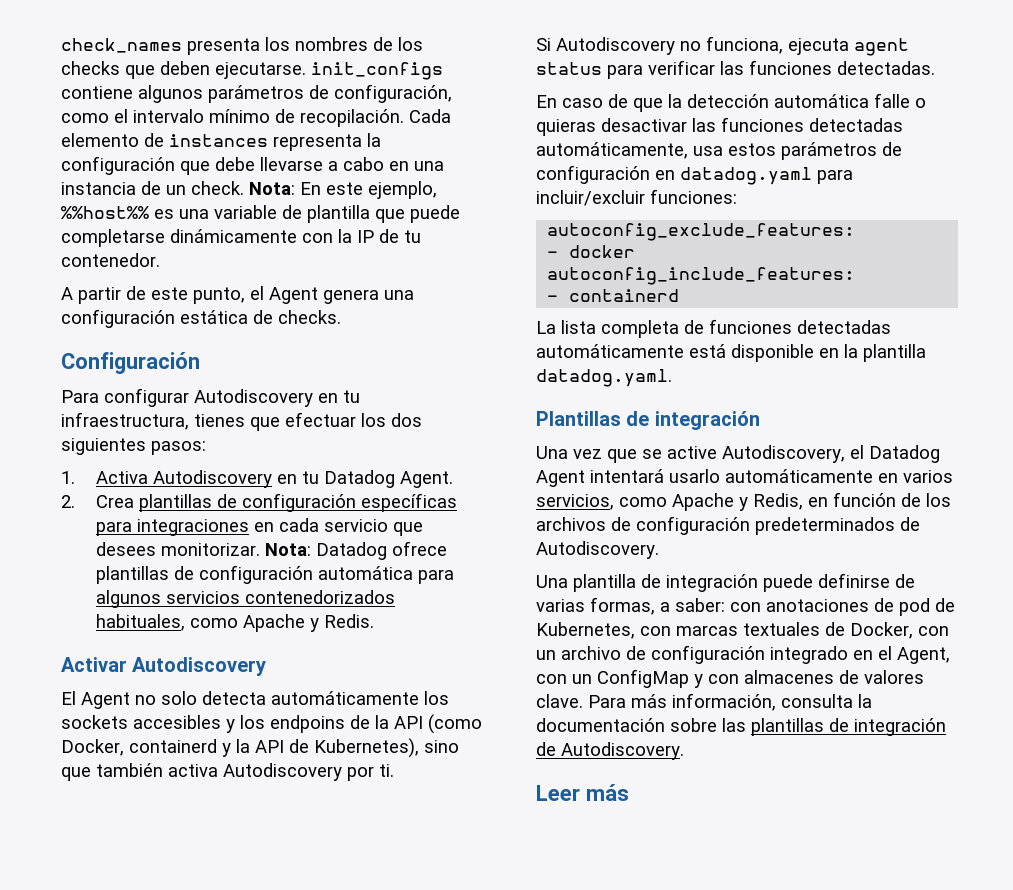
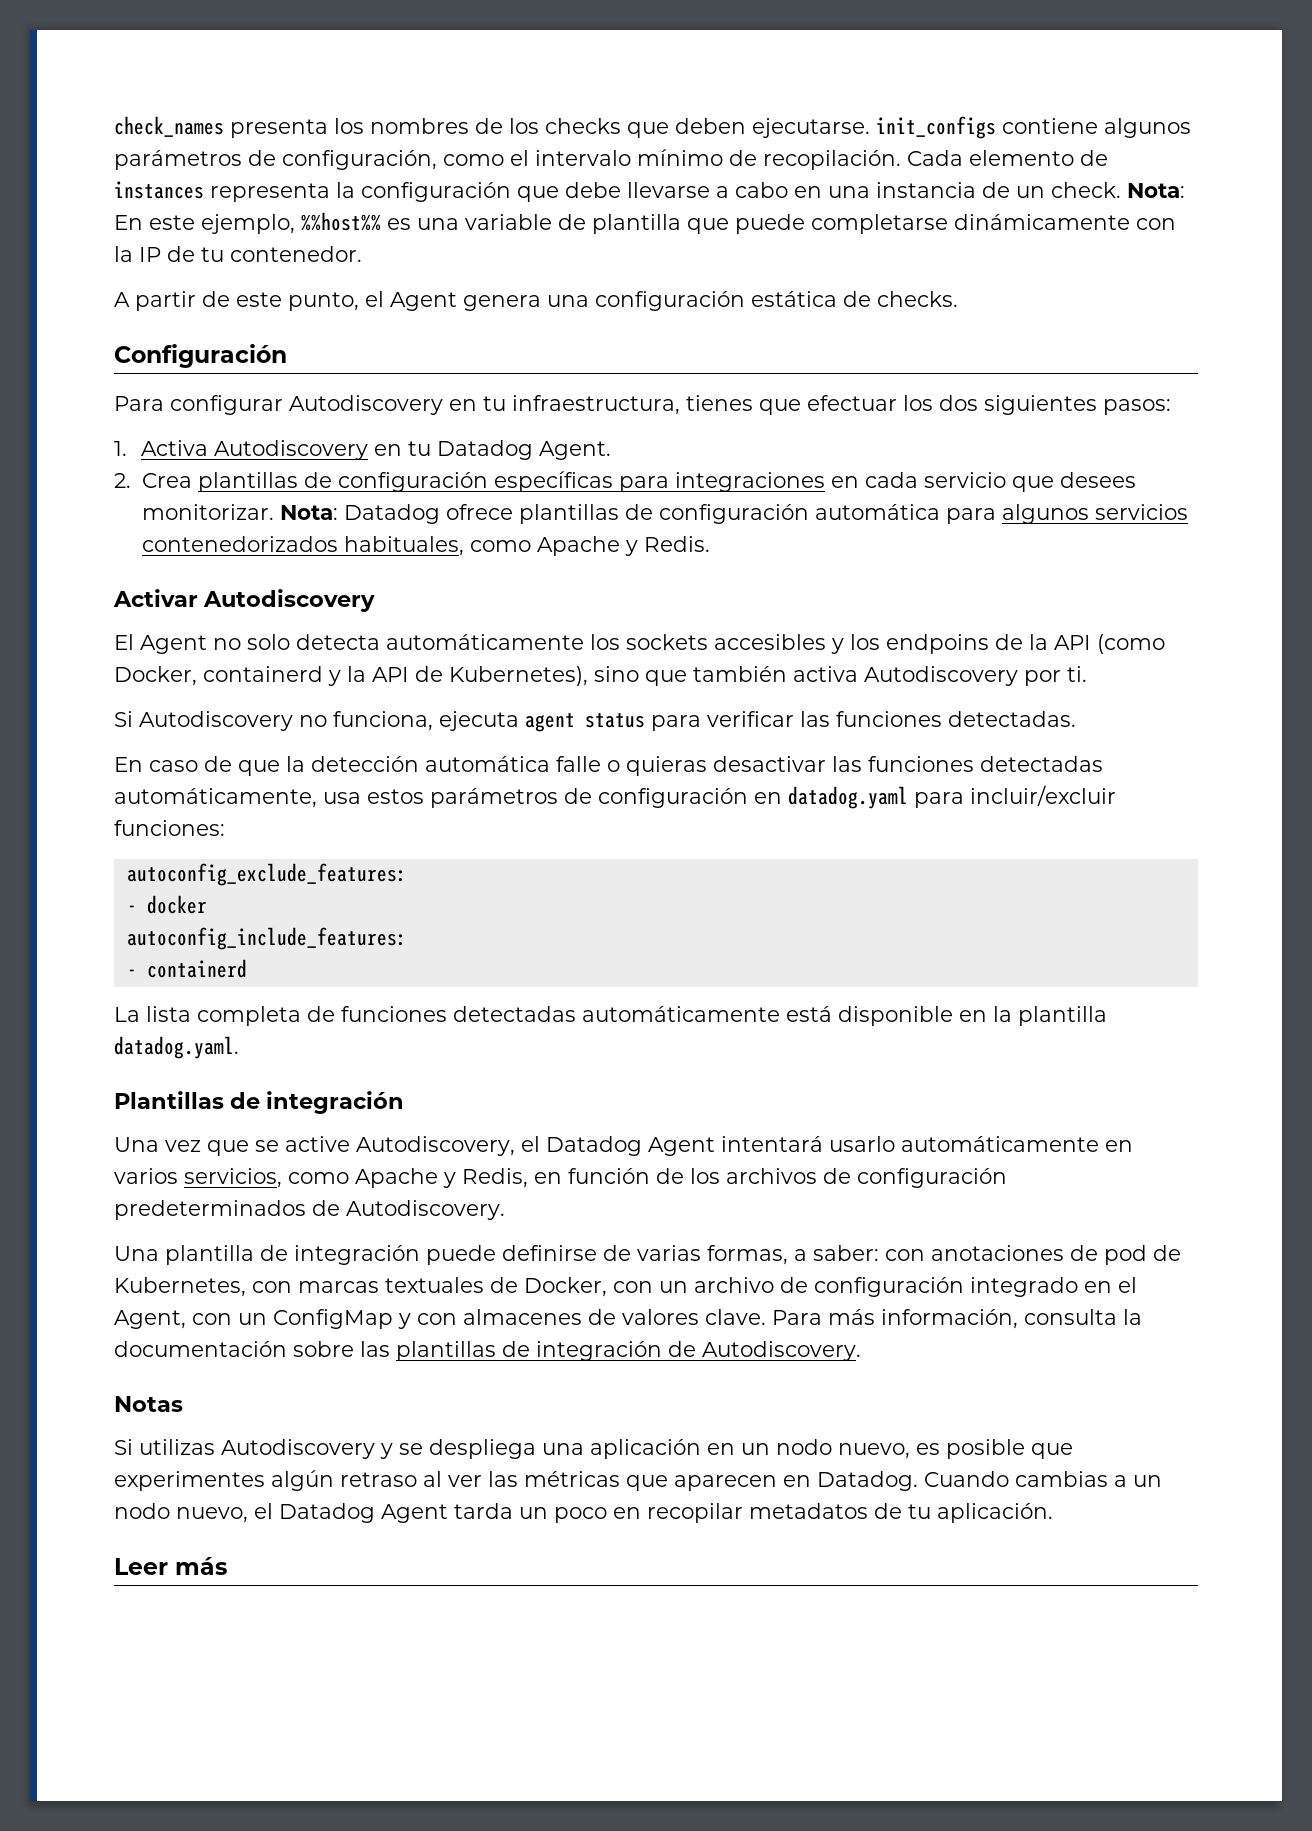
+ Notas
+ Si utilizas Autodiscovery y se despliega una aplicación en un nodo nuevo, es posible que experimentes algún retraso al ver las métricas que aparecen en Datadog. Cuando cambias a un nodo nuevo, el Datadog Agent tarda un poco en recopilar metadatos de tu aplicación.

